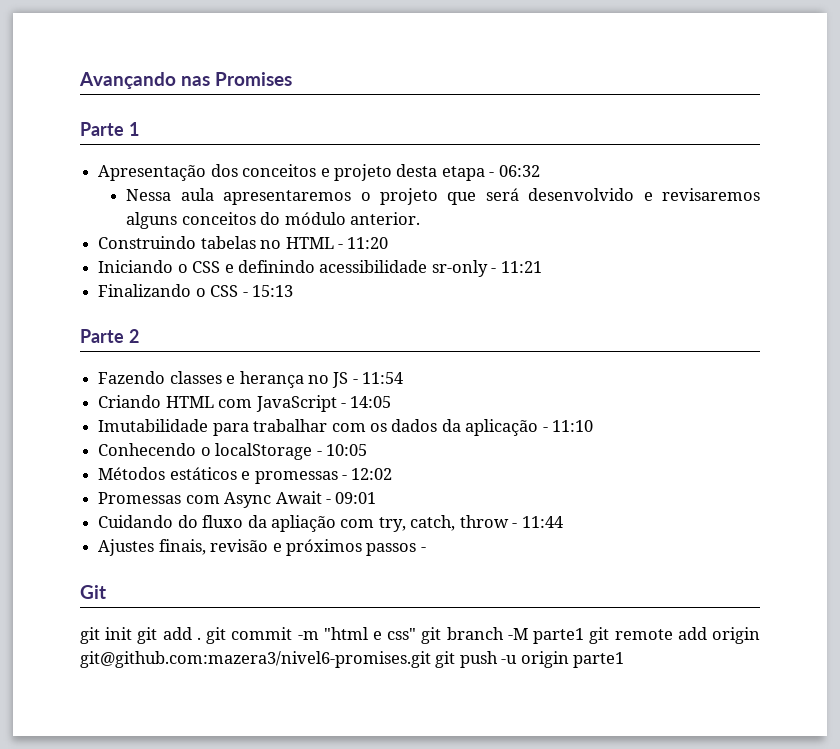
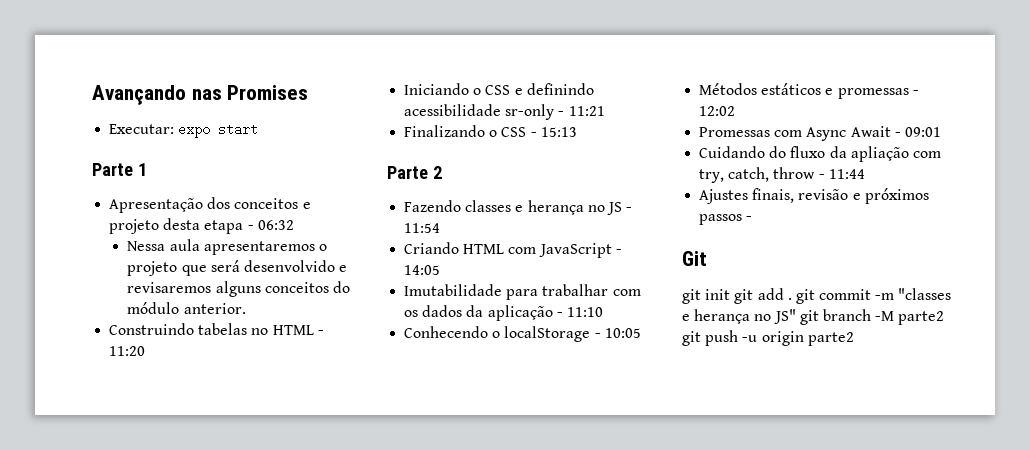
+ Executar: expo start
- git init git add . git commit -m "html e css" git branch -M parte1 git remote add origin git@github.com:mazera3/nivel6-promises.git git push -u origin parte1
+ git init git add . git commit -m "classes e herança no JS" git branch -M parte2 git push -u origin parte2

